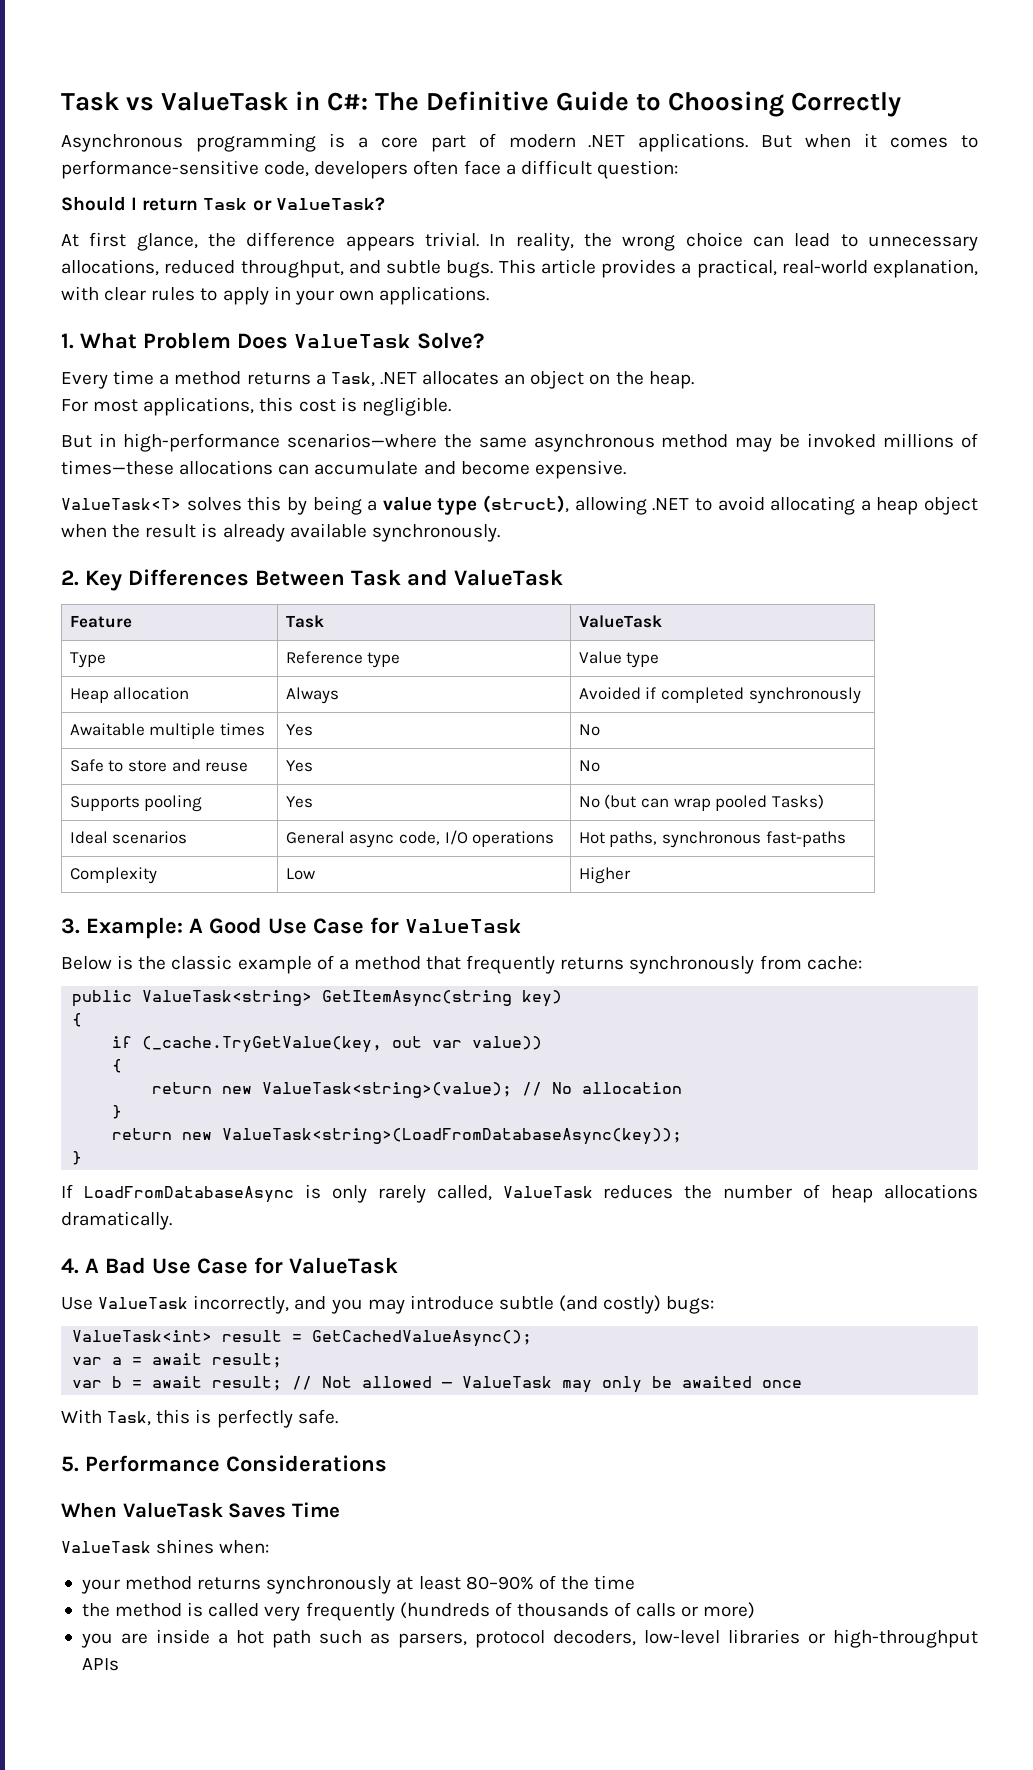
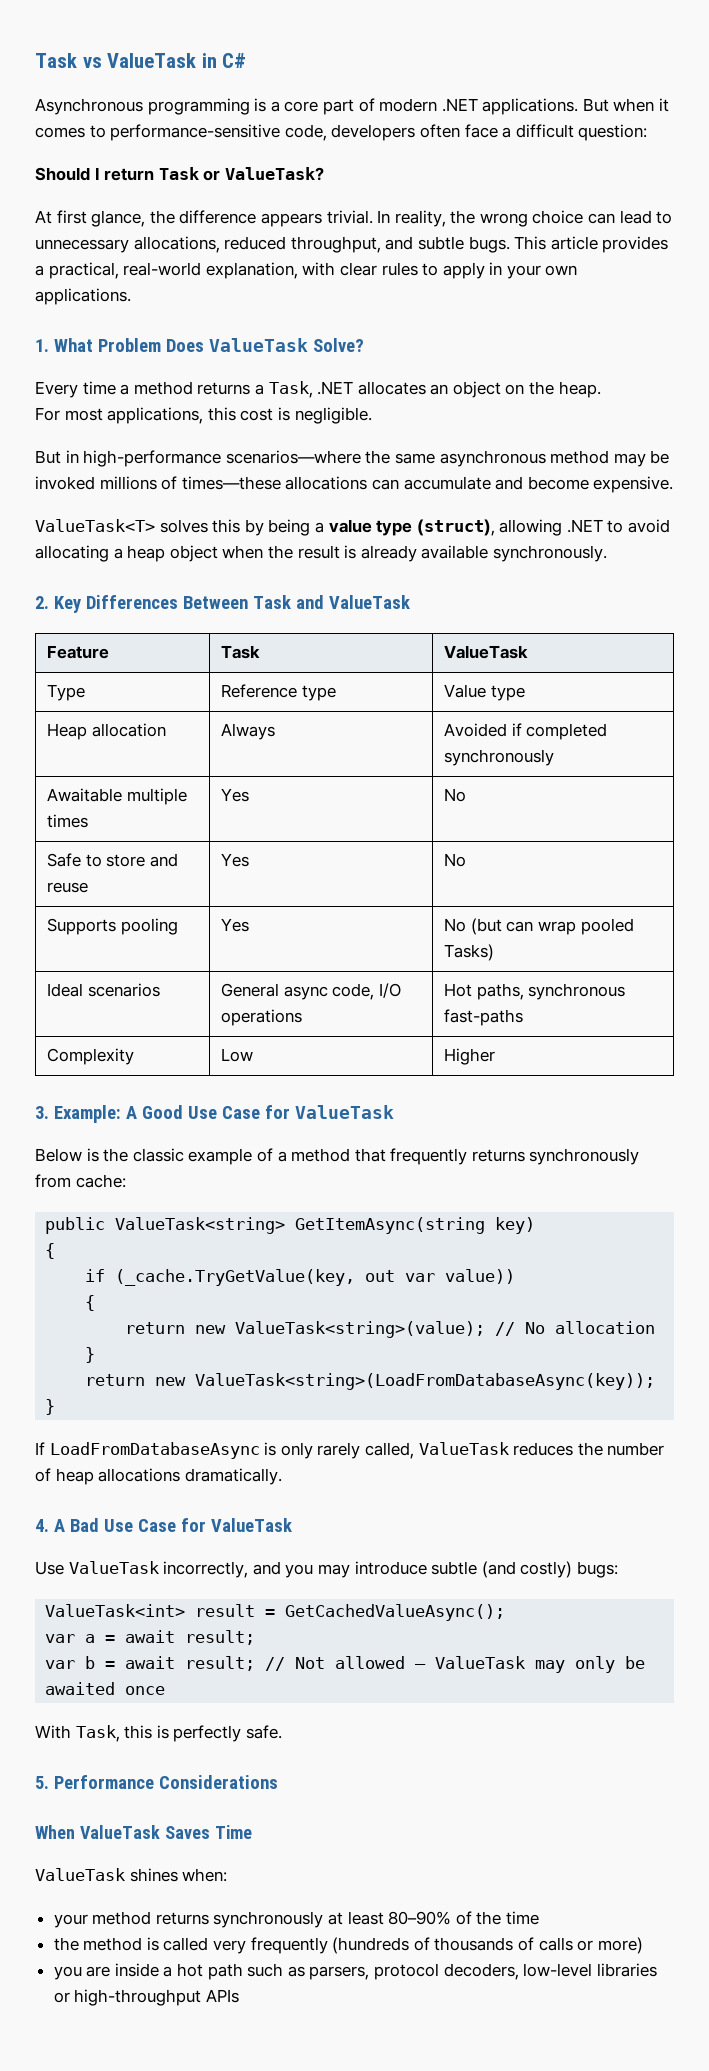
- Task vs ValueTask in C#: The Definitive Guide to Choosing Correctly
+ Task vs ValueTask in C#

